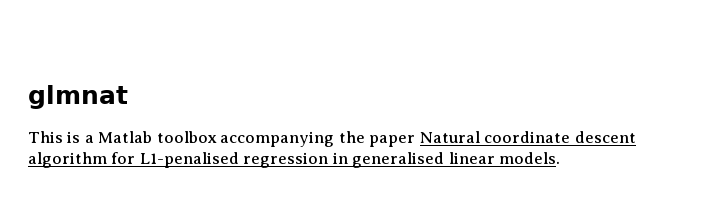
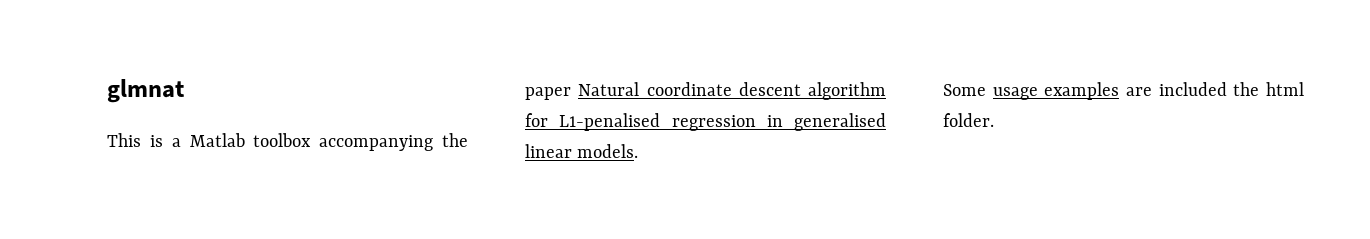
+ Some usage examples are included the html folder.

